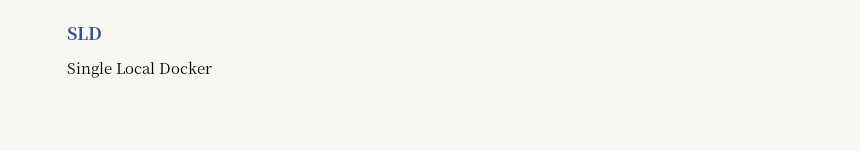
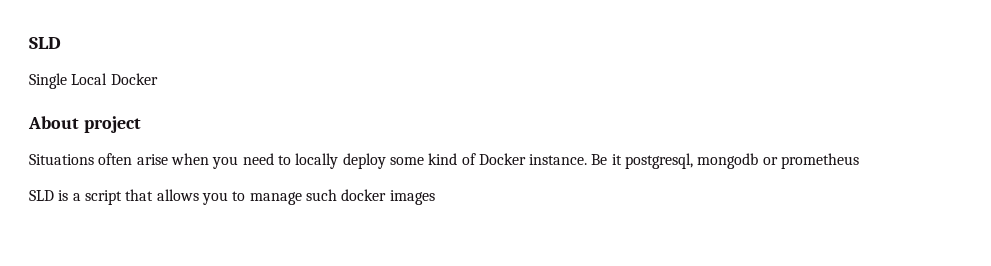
+ About project
+ Situations often arise when you need to locally deploy some kind of Docker instance. Be it postgresql, mongodb or prometheus
+ SLD is a script that allows you to manage such docker images

